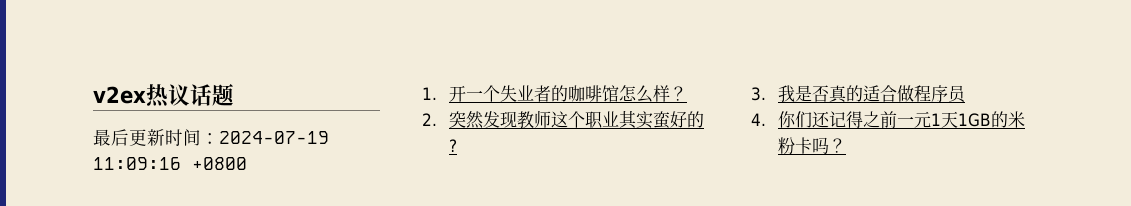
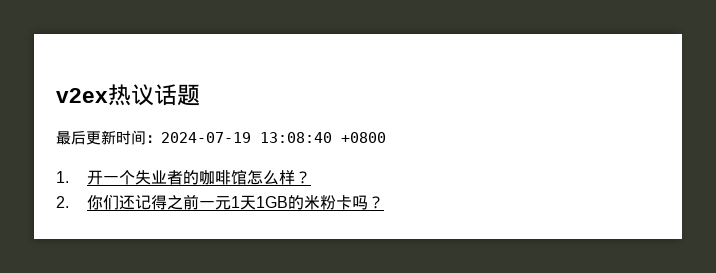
- 最后更新时间：2024-07-19 11:09:16 +0800
+ 最后更新时间：2024-07-19 13:08:40 +0800
- 2.突然发现教师这个职业其实蛮好的?
- 3.我是否真的适合做程序员
- 4.你们还记得之前一元1天1GB的米粉卡吗？
+ 2.你们还记得之前一元1天1GB的米粉卡吗？

